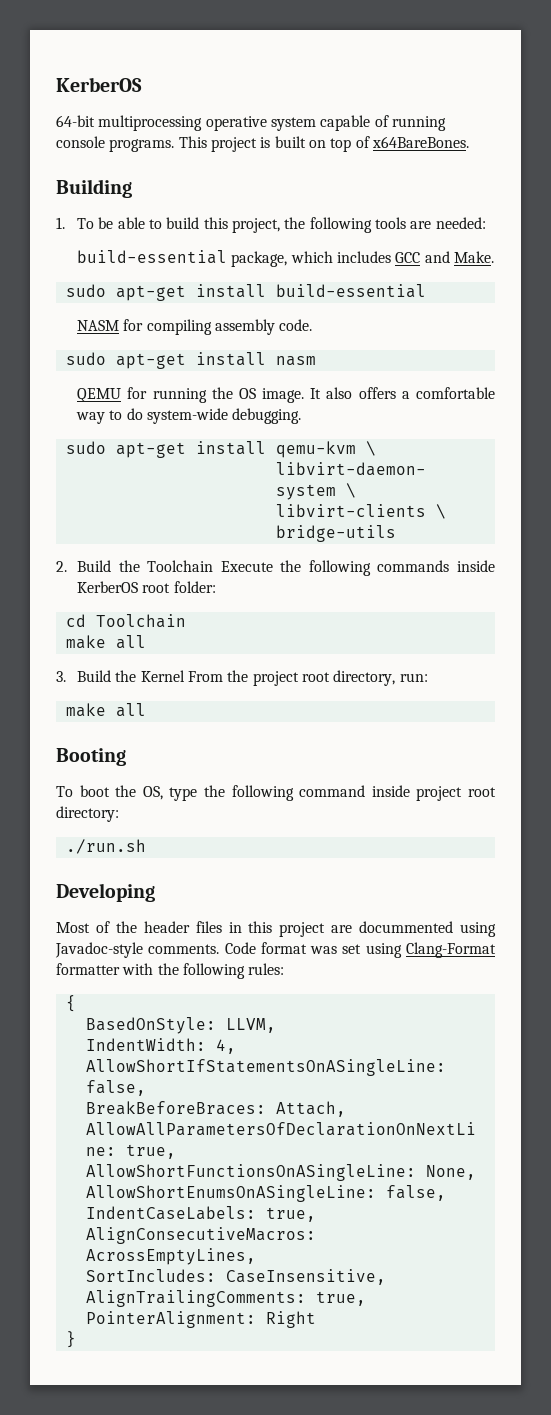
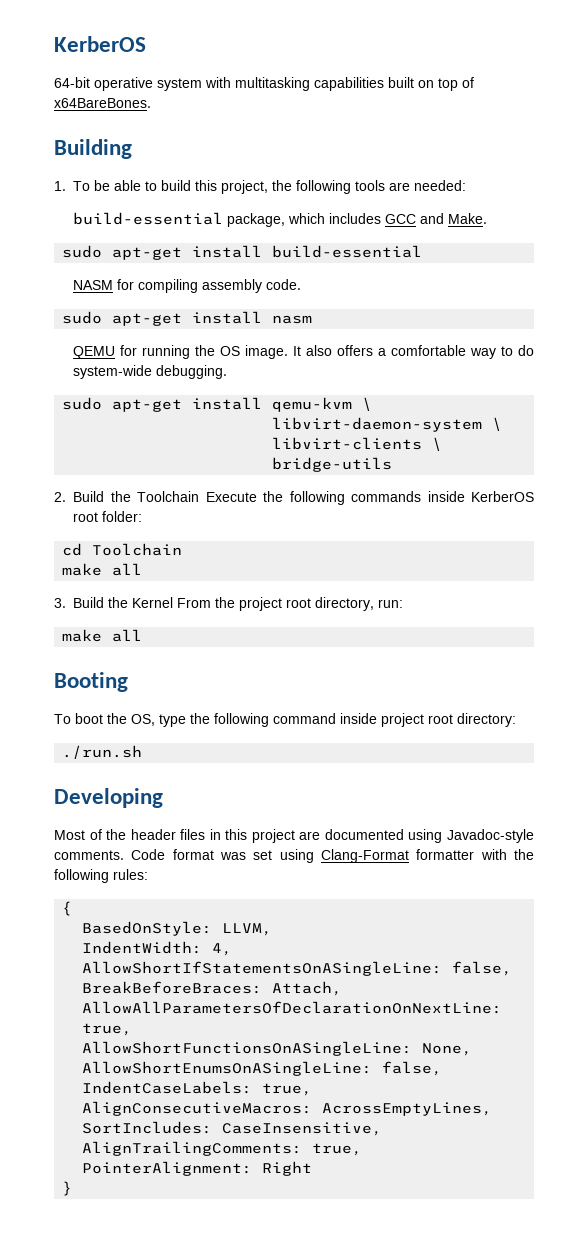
- 64-bit multiprocessing operative system capable of running console programs. This project is built on top of x64BareBones.
+ 64-bit operative system with multitasking capabilities built on top of x64BareBones.
- Most of the header files in this project are docummented using Javadoc-style comments.
+ Most of the header files in this project are documented using Javadoc-style comments.

